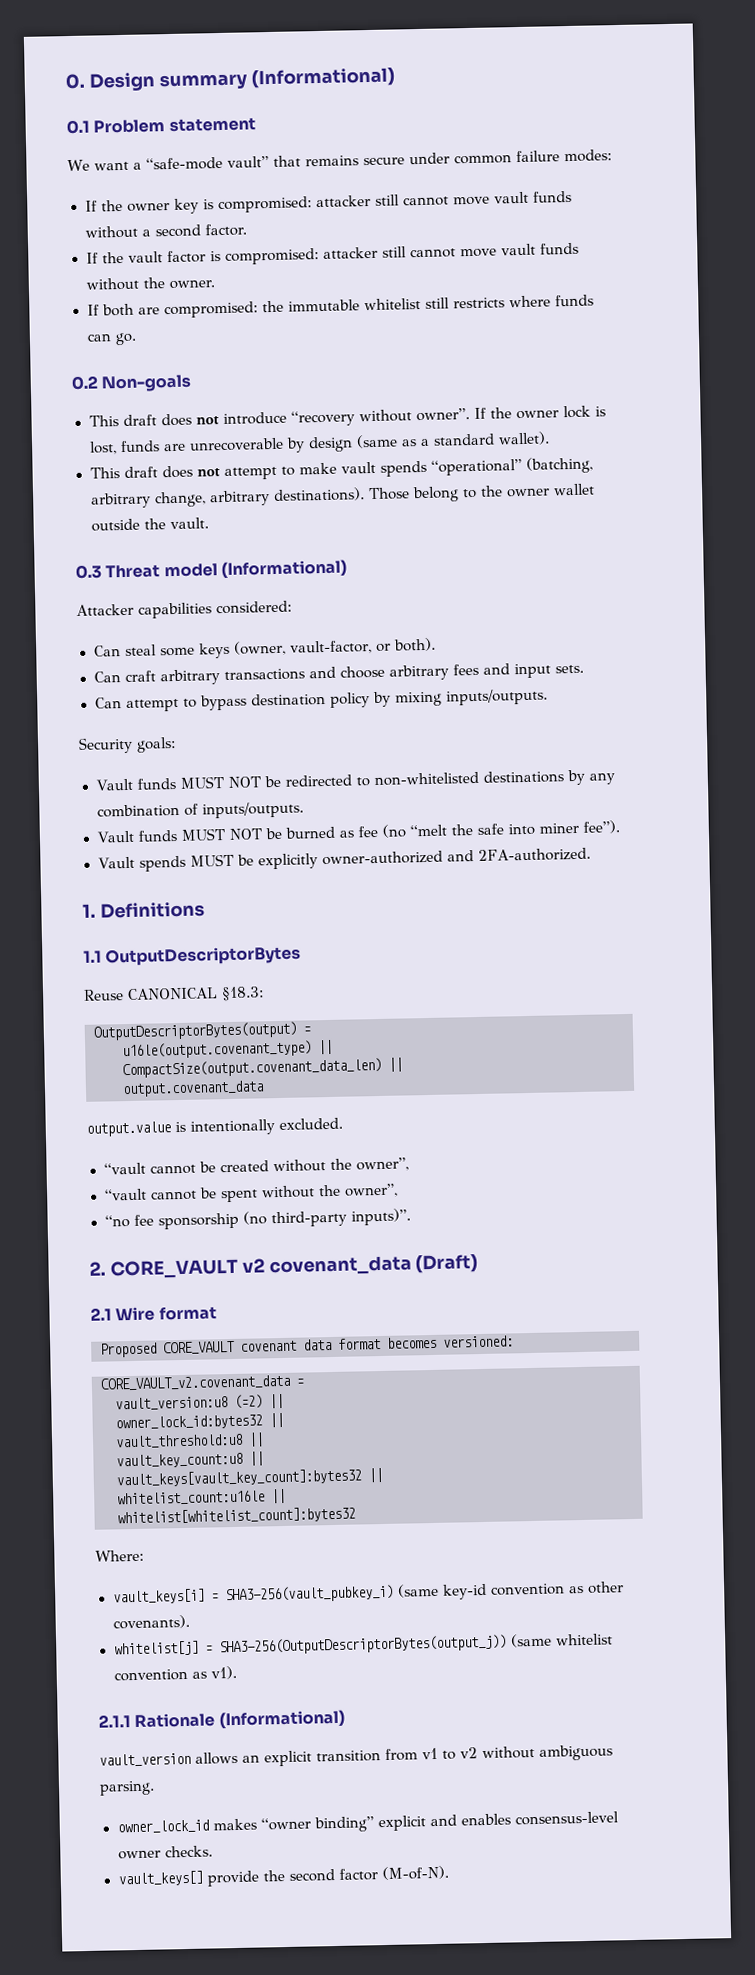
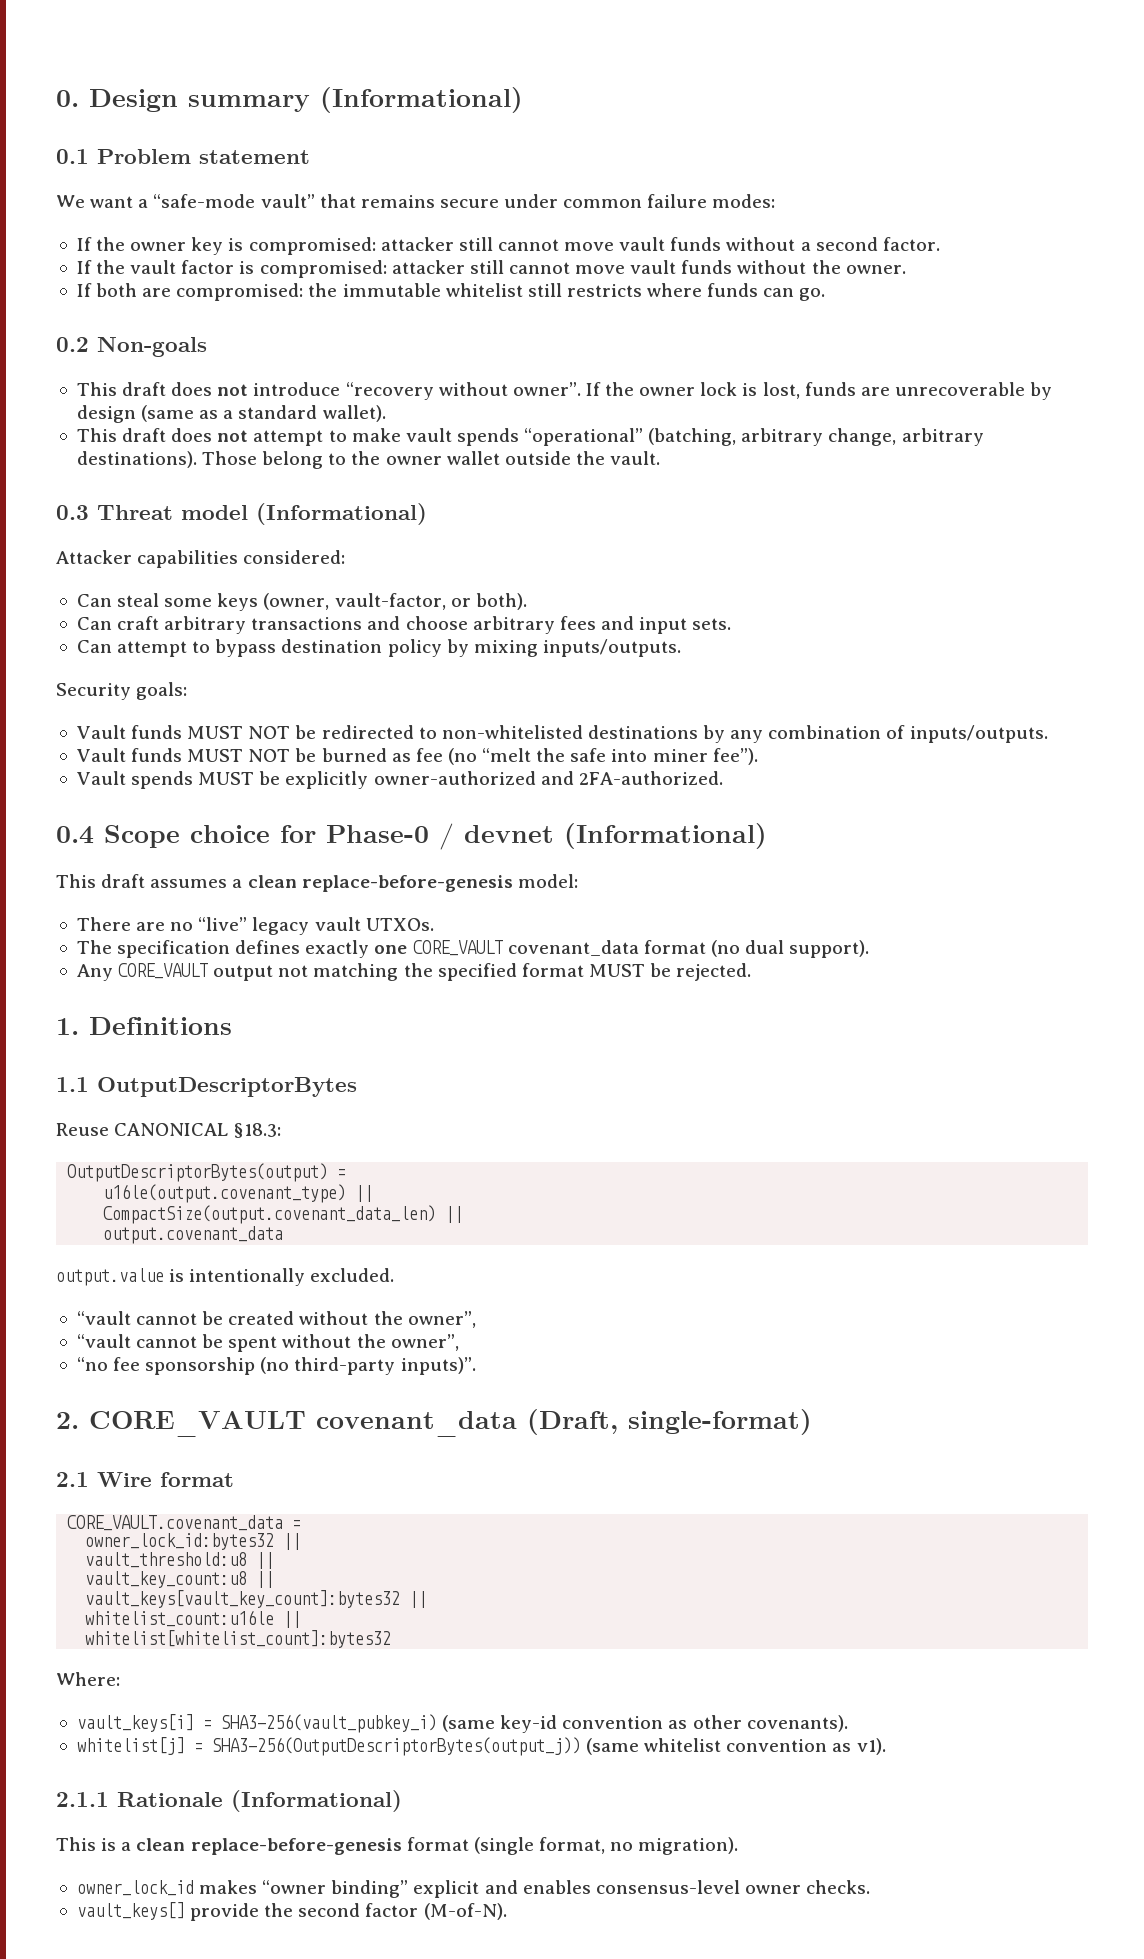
+ 0.4 Scope choice for Phase‑0 / devnet (Informational)
+ This draft assumes a clean replace-before-genesis model:
+ There are no “live” legacy vault UTXOs.
+ The specification defines exactly one CORE_VAULT covenant_data format (no dual support).
+ Any CORE_VAULT output not matching the specified format MUST be rejected.
- 2. CORE_VAULT v2 covenant_data (Draft)
+ 2. CORE_VAULT covenant_data (Draft, single-format)
- Proposed CORE_VAULT covenant data format becomes versioned:
- CORE_VAULT_v2.covenant_data =
- vault_version:u8 (=2) ||
+ CORE_VAULT.covenant_data =
- vault_version allows an explicit transition from v1 to v2 without ambiguous parsing.
+ This is a clean replace-before-genesis format (single format, no migration).

